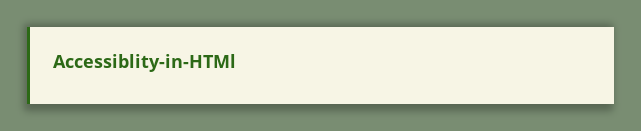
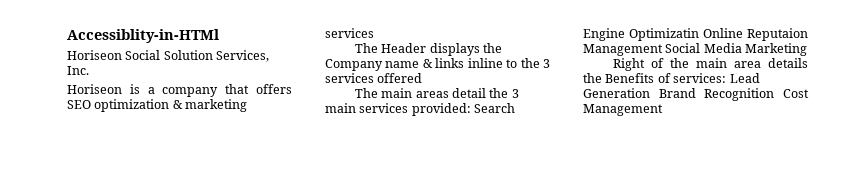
+ Horiseon Social Solution Services, Inc.
+ Horiseon is a company that offers SEO optimization & marketing services
+ The Header displays the Company name & links inline to the 3 services offered
+ The main areas detail the 3 main services provided: Search Engine Optimizatin Online Reputaion Management Social Media Marketing
+ Right of the main area details the Benefits of services: Lead Generation Brand Recognition Cost Management

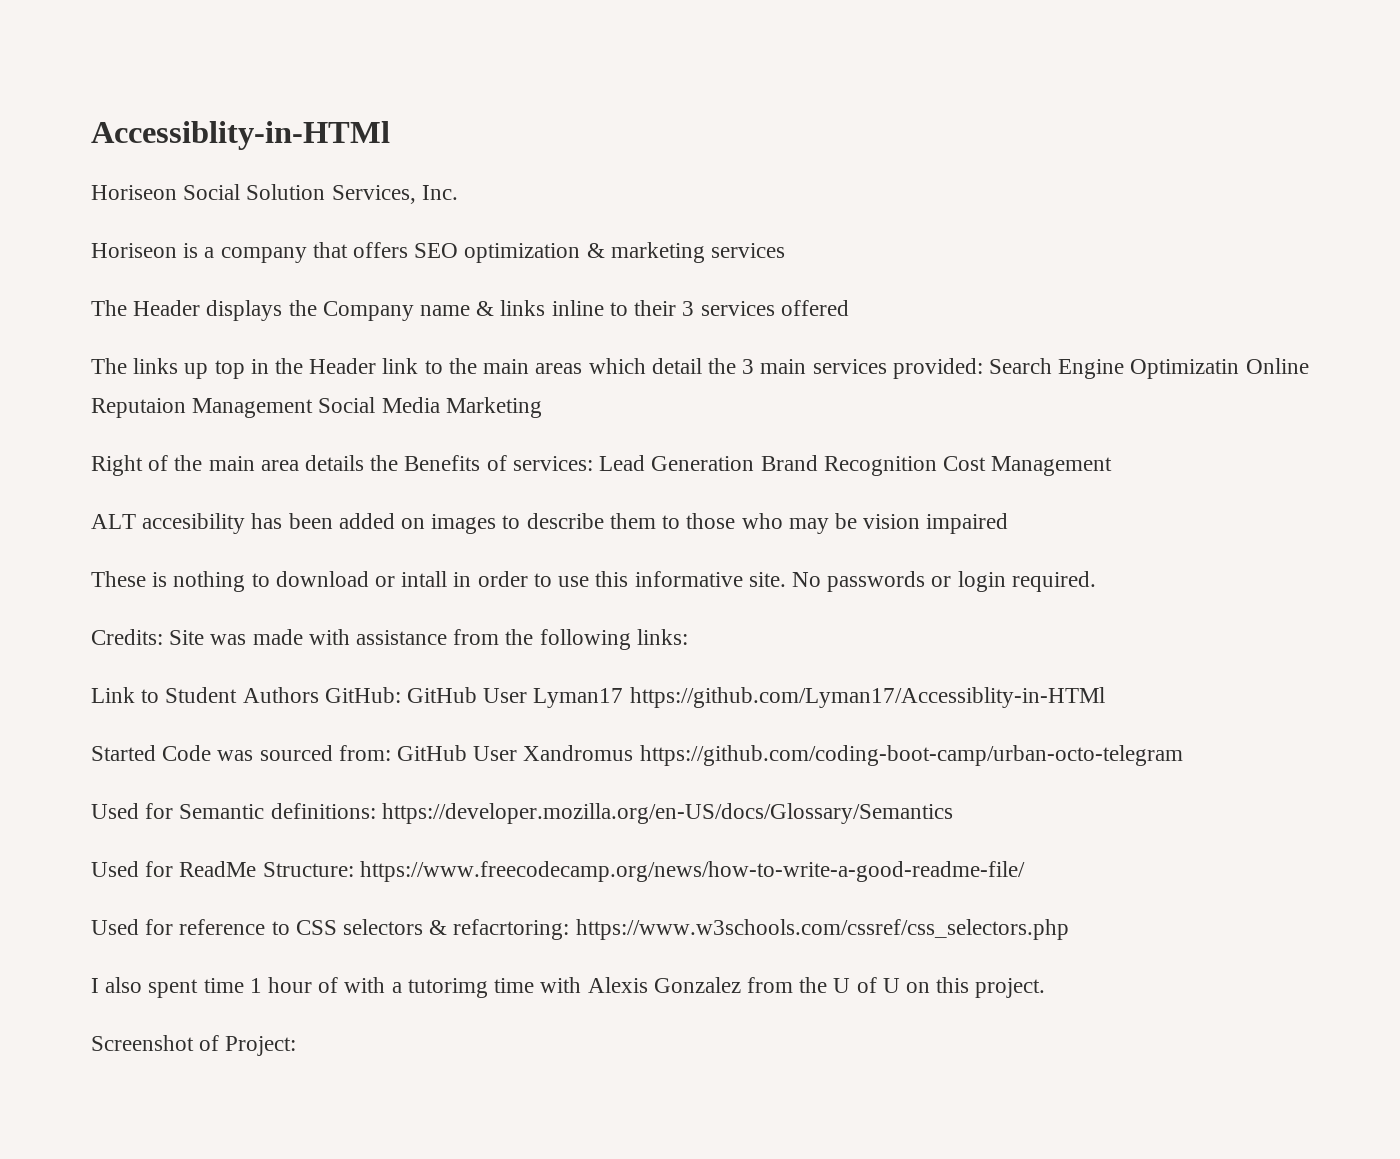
- The Header displays the Company name & links inline to the 3 services offered
+ The Header displays the Company name & links inline to their 3 services offered
- The main areas detail the 3 main services provided: Search Engine Optimizatin Online Reputaion Management Social Media Marketing
+ The links up top in the Header link to the main areas which detail the 3 main services provided: Search Engine Optimizatin Online Reputaion Management Social Media Marketing
+ ALT accesibility has been added on images to describe them to those who may be vision impaired
+ These is nothing to download or intall in order to use this informative site. No passwords or login required.
+ Credits: Site was made with assistance from the following links:
+ Link to Student Authors GitHub: GitHub User Lyman17 https://github.com/Lyman17/Accessiblity-in-HTMl
+ Started Code was sourced from: GitHub User Xandromus https://github.com/coding-boot-camp/urban-octo-telegram
+ Used for Semantic definitions: https://developer.mozilla.org/en-US/docs/Glossary/Semantics
+ Used for ReadMe Structure: https://www.freecodecamp.org/news/how-to-write-a-good-readme-file/
+ Used for reference to CSS selectors & refacrtoring: https://www.w3schools.com/cssref/css_selectors.php
+ I also spent time 1 hour of with a tutorimg time with Alexis Gonzalez from the U of U on this project.
+ Screenshot of Project:

